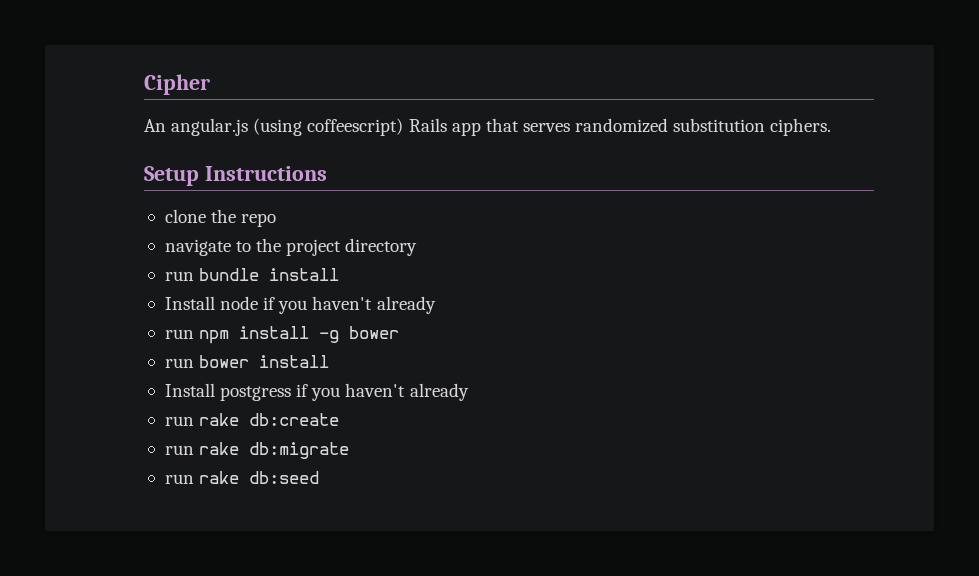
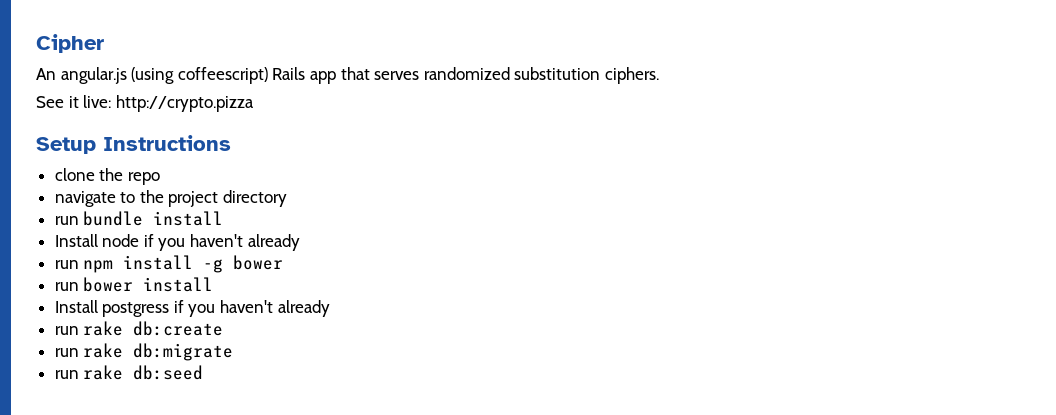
+ See it live: http://crypto.pizza

